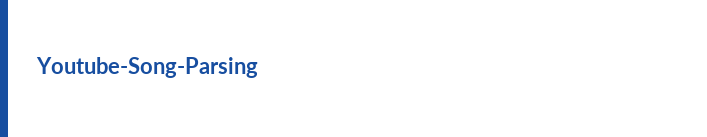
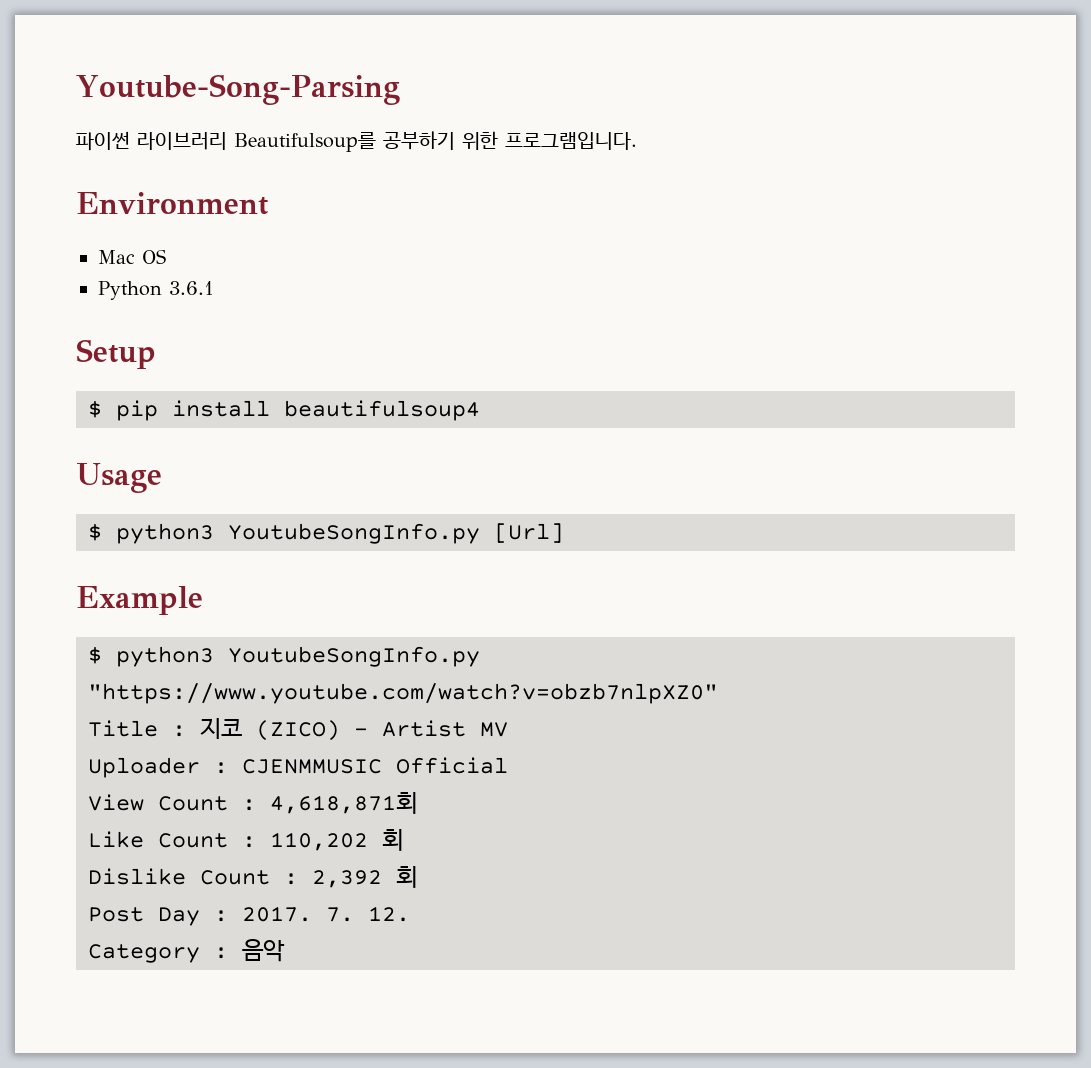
+ 파이썬 라이브러리 Beautifulsoup를 공부하기 위한 프로그램입니다.
+ Environment
+ Mac OS
+ Python 3.6.1
+ Setup
+ $ pip install beautifulsoup4
+ Usage
+ $ python3 YoutubeSongInfo.py [Url]
+ Example
+ $ python3 YoutubeSongInfo.py "https://www.youtube.com/watch?v=obzb7nlpXZ0"
+ Title : 지코 (ZICO) - Artist MV
+ Uploader : CJENMMUSIC Official
+ View Count : 4,618,871회
+ Like Count : 110,202 회
+ Dislike Count : 2,392 회
+ Post Day : 2017. 7. 12.
+ Category : 음악

